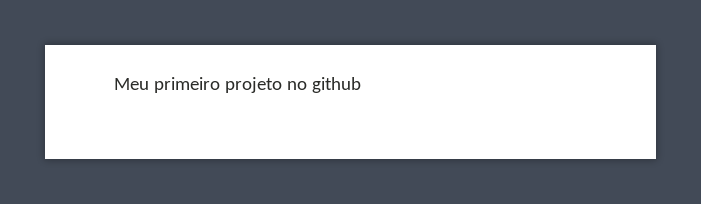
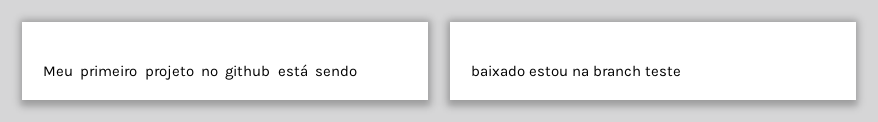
- Meu primeiro projeto no github
+ Meu primeiro projeto no github está sendo baixado estou na branch teste

